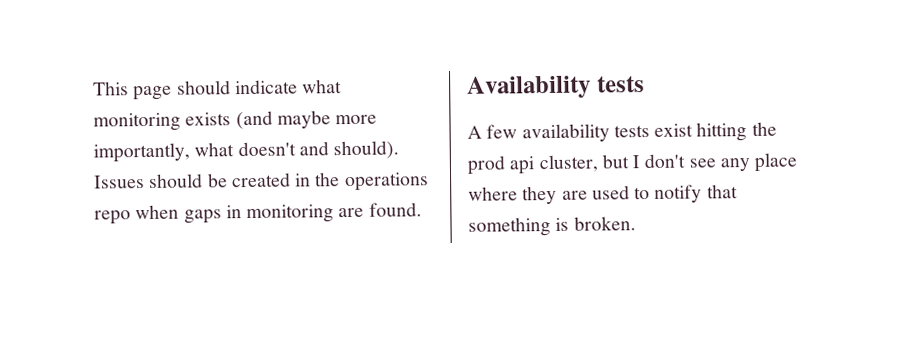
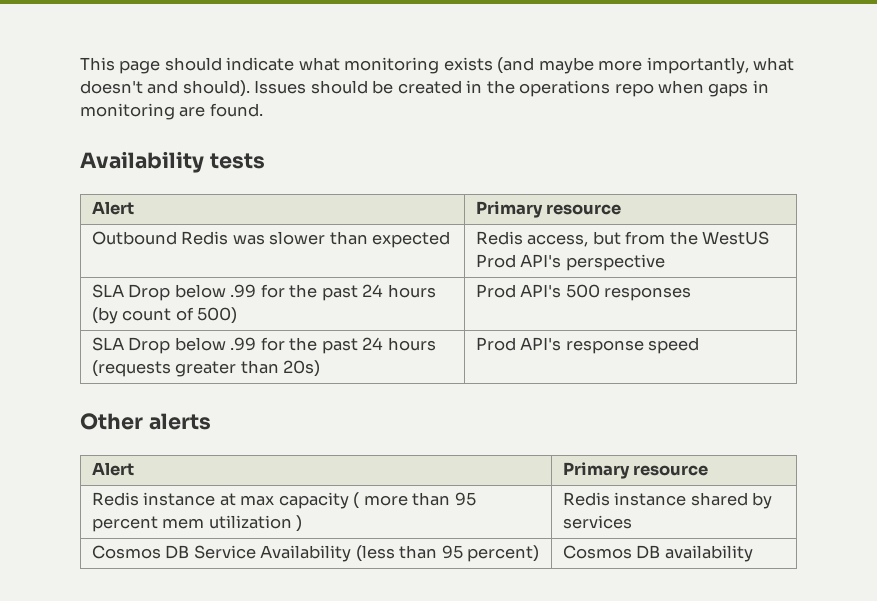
  Availability tests
- A few availability tests exist hitting the prod api cluster, but I don't see any place where they are used to notify that something is broken.
+ Alert | Primary resource
+ Outbound Redis was slower than expected | Redis access, but from the WestUS Prod API's perspective
+ SLA Drop below .99 for the past 24 hours (by count of 500) | Prod API's 500 responses
+ SLA Drop below .99 for the past 24 hours (requests greater than 20s) | Prod API's response speed
+ Other alerts
+ Alert | Primary resource
+ Redis instance at max capacity ( more than 95 percent mem utilization ) | Redis instance shared by services
+ Cosmos DB Service Availability (less than 95 percent) | Cosmos DB availability

